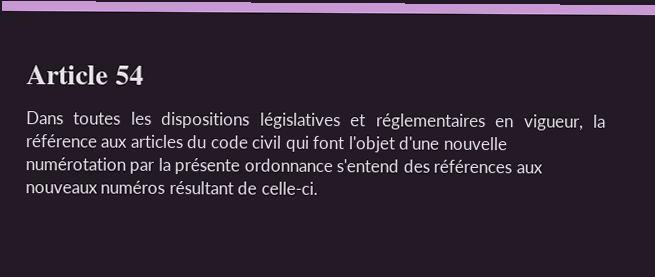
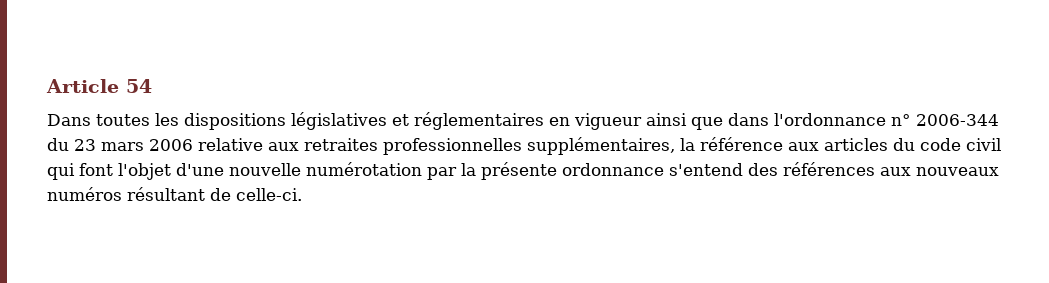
- Dans toutes les dispositions législatives et réglementaires en vigueur, la référence aux articles du code civil qui font l'objet d'une nouvelle numérotation par la présente ordonnance s'entend des références aux nouveaux numéros résultant de celle-ci.
+ Dans toutes les dispositions législatives et réglementaires en vigueur ainsi que dans l'ordonnance n° 2006-344 du 23 mars 2006 relative aux retraites professionnelles supplémentaires, la référence aux articles du code civil qui font l'objet d'une nouvelle numérotation par la présente ordonnance s'entend des références aux nouveaux numéros résultant de celle-ci.

